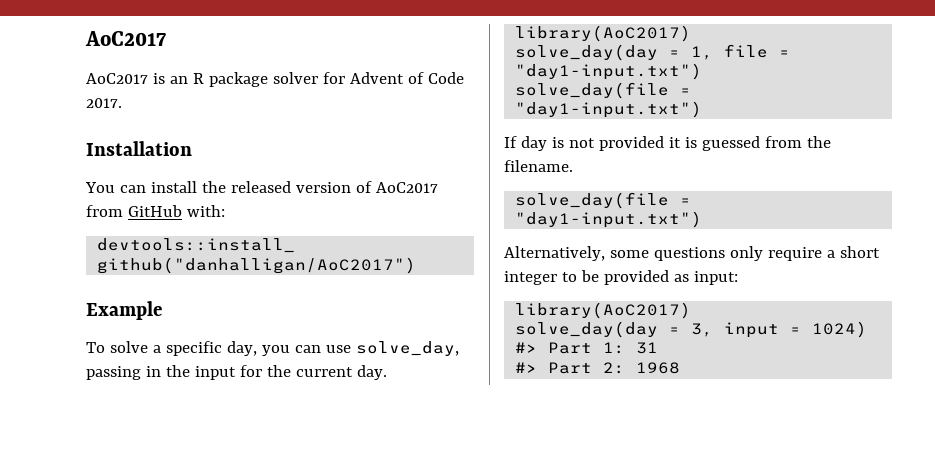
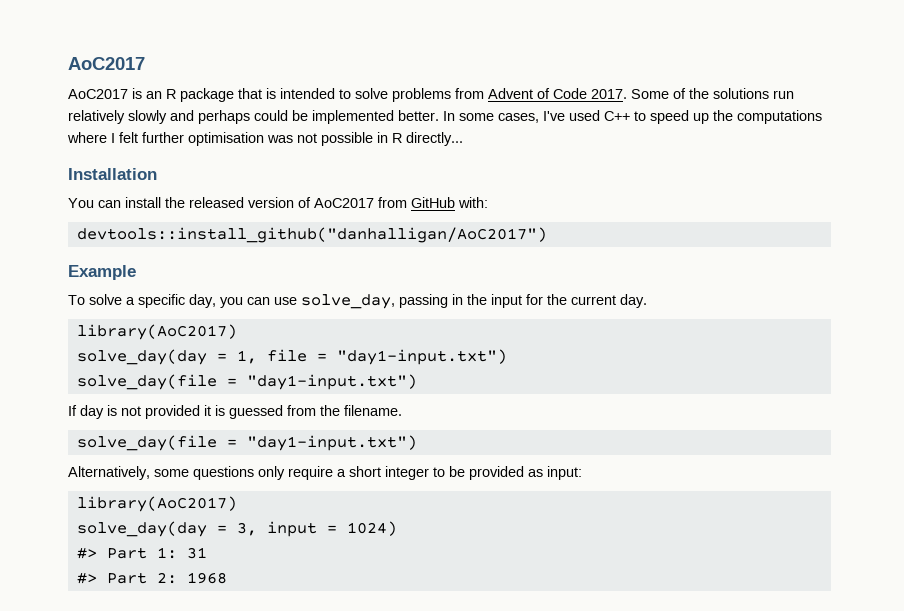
- AoC2017 is an R package solver for Advent of Code 2017.
+ AoC2017 is an R package that is intended to solve problems from Advent of Code 2017. Some of the solutions run relatively slowly and perhaps could be implemented better. In some cases, I've used C++ to speed up the computations where I felt further optimisation was not possible in R directly...

